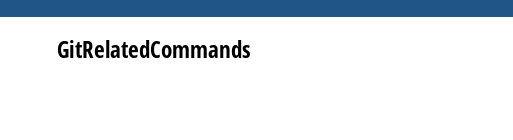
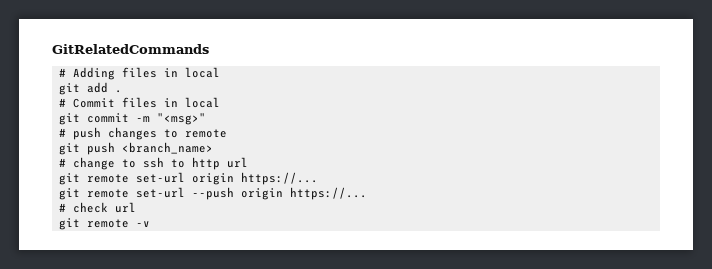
+ # Adding files in local
+ git add .
+ # Commit files in local
+ git commit -m "<msg>"
+ # push changes to remote
+ git push <branch_name>
+ # change to ssh to http url
+ git remote set-url origin https://...
+ git remote set-url --push origin https://...
+ # check url
+ git remote -v

